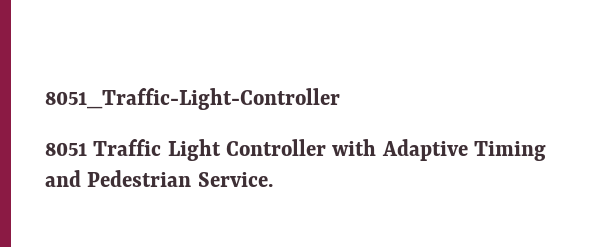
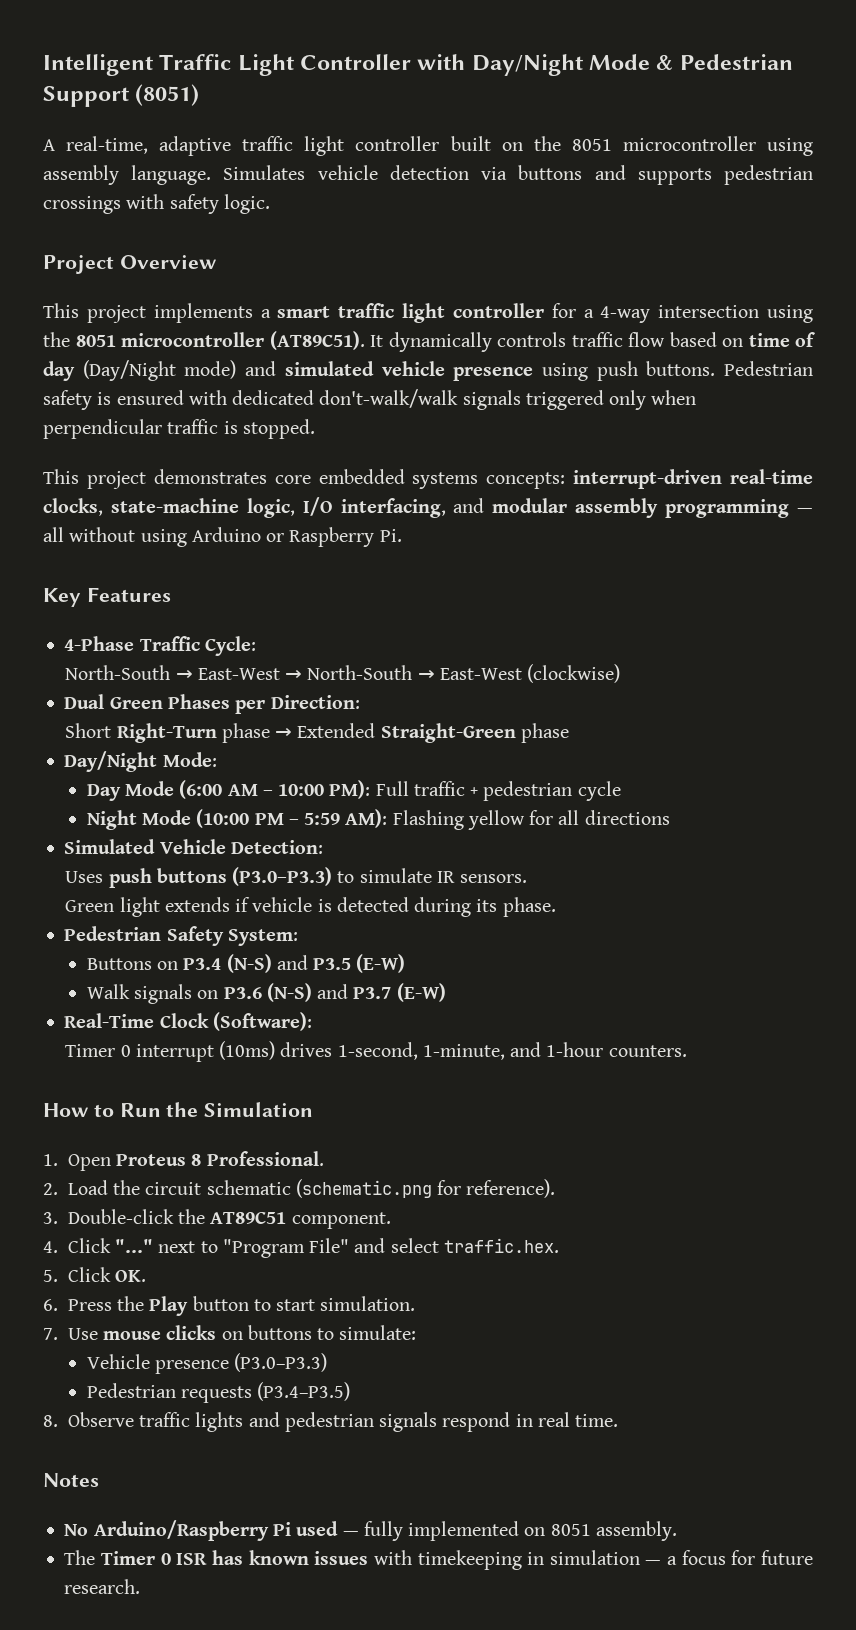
- 8051_Traffic-Light-Controller
- 8051 Traffic Light Controller with Adaptive Timing and Pedestrian Service.
+ Intelligent Traffic Light Controller with Day/Night Mode & Pedestrian Support (8051)
+ A real-time, adaptive traffic light controller built on the 8051 microcontroller using assembly language. Simulates vehicle detection via buttons and supports pedestrian crossings with safety logic.
+ Project Overview
+ This project implements a smart traffic light controller for a 4-way intersection using the 8051 microcontroller (AT89C51). It dynamically controls traffic flow based on time of day (Day/Night mode) and simulated vehicle presence using push buttons. Pedestrian safety is ensured with dedicated don't-walk/walk signals triggered only when perpendicular traffic is stopped.
+ This project demonstrates core embedded systems concepts: interrupt-driven real-time clocks, state-machine logic, I/O interfacing, and modular assembly programming — all without using Arduino or Raspberry Pi.
+ Key Features
+ 4-Phase Traffic Cycle:
+ North-South → East-West → North-South → East-West (clockwise)
+ Dual Green Phases per Direction:
+ Short Right-Turn phase → Extended Straight-Green phase
+ Day/Night Mode:
+ Day Mode (6:00 AM – 10:00 PM): Full traffic + pedestrian cycle
+ Night Mode (10:00 PM – 5:59 AM): Flashing yellow for all directions
+ Simulated Vehicle Detection:
+ Uses push buttons (P3.0–P3.3) to simulate IR sensors.
+ Green light extends if vehicle is detected during its phase.
+ Pedestrian Safety System:
+ Buttons on P3.4 (N-S) and P3.5 (E-W)
+ Walk signals on P3.6 (N-S) and P3.7 (E-W)
+ Real-Time Clock (Software):
+ Timer 0 interrupt (10ms) drives 1-second, 1-minute, and 1-hour counters.
+ How to Run the Simulation
+ 1. Open Proteus 8 Professional.
+ 2. Load the circuit schematic (schematic.png for reference).
+ 3. Double-click the AT89C51 component.
+ 4. Click "..." next to "Program File" and select traffic.hex.
+ 5. Click OK.
+ 6. Press the Play button to start simulation.
+ 7. Use mouse clicks on buttons to simulate:
+ Vehicle presence (P3.0–P3.3)
+ Pedestrian requests (P3.4–P3.5)
+ 8. Observe traffic lights and pedestrian signals respond in real time.
+ Notes
+ No Arduino/Raspberry Pi used — fully implemented on 8051 assembly.
+ The Timer 0 ISR has known issues with timekeeping in simulation — a focus for future research.

